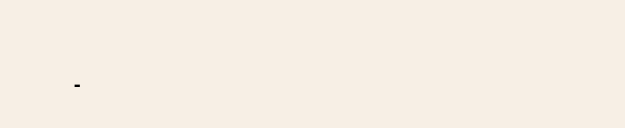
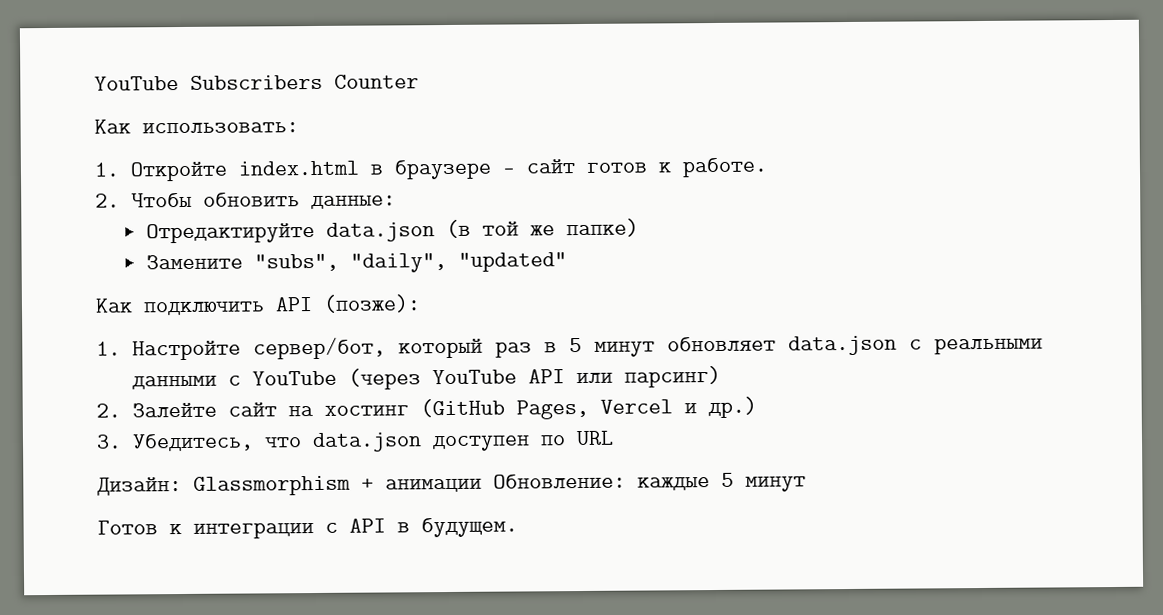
- -
+ YouTube Subscribers Counter
+ Как использовать:
+ 1. Откройте index.html в браузере — сайт готов к работе.
+ 2. Чтобы обновить данные:
+ Отредактируйте data.json (в той же папке)
+ Замените "subs", "daily", "updated"
+ Как подключить API (позже):
+ 1. Настройте сервер/бот, который раз в 5 минут обновляет data.json с реальными данными с YouTube (через YouTube API или парсинг)
+ 2. Залейте сайт на хостинг (GitHub Pages, Vercel и др.)
+ 3. Убедитесь, что data.json доступен по URL
+ Дизайн: Glassmorphism + анимации Обновление: каждые 5 минут
+ Готов к интеграции с API в будущем.

